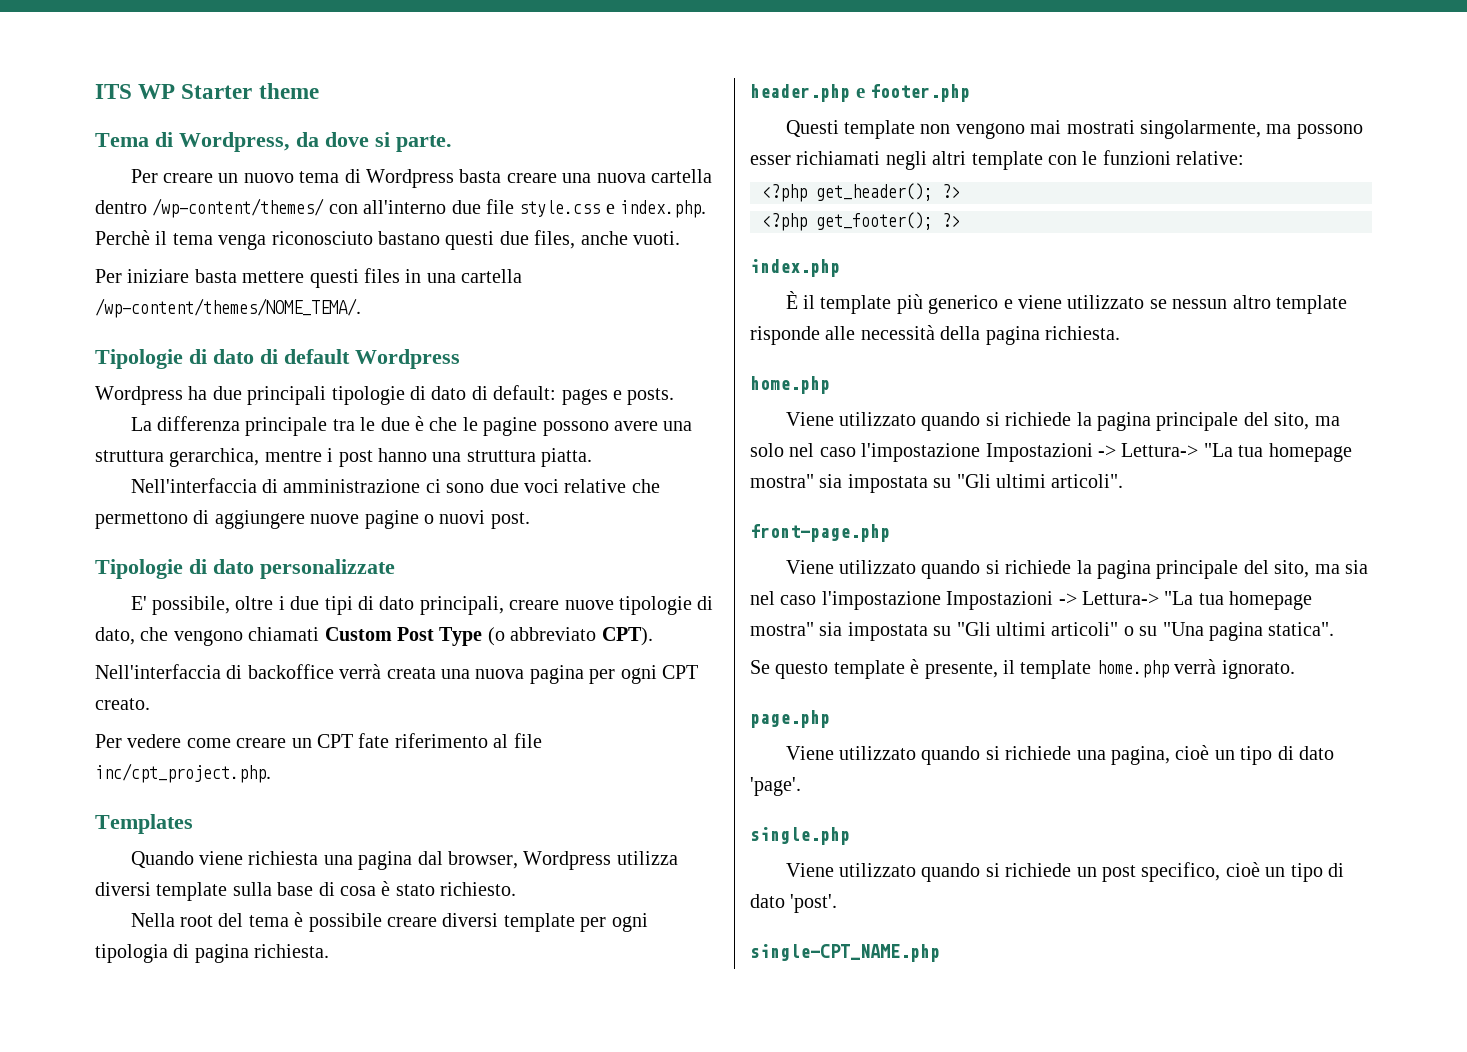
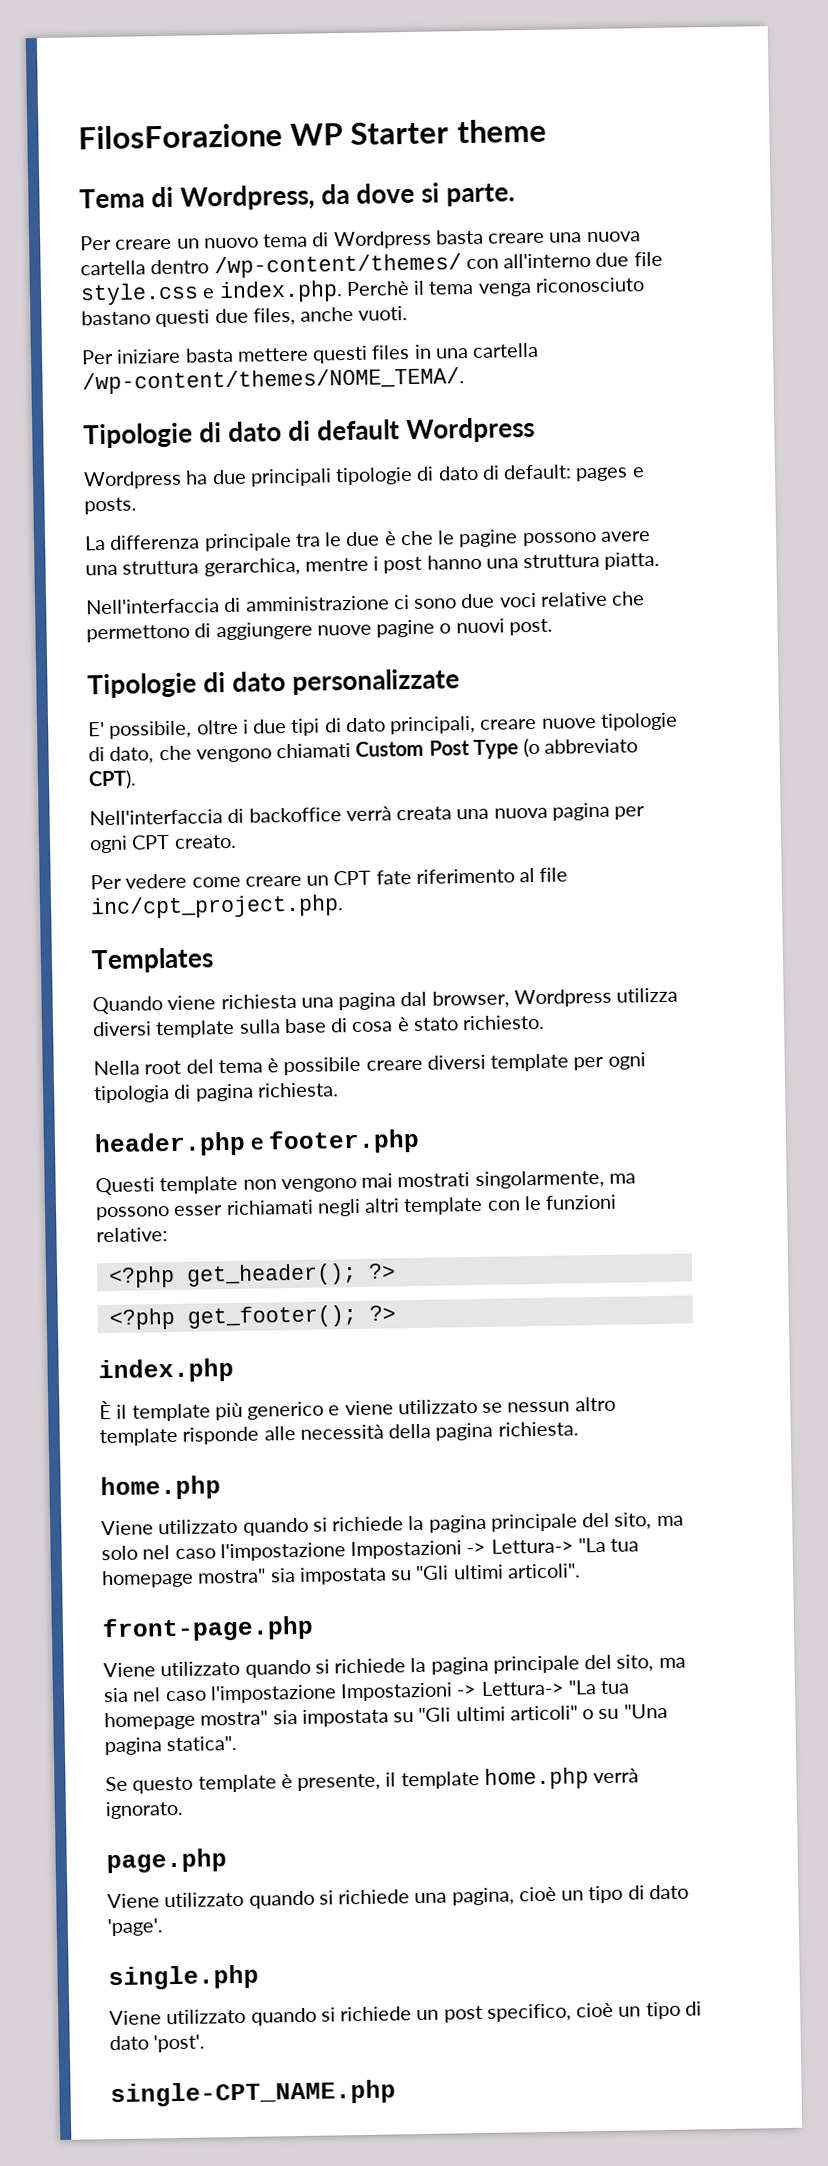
- ITS WP Starter theme
+ FilosForazione WP Starter theme

